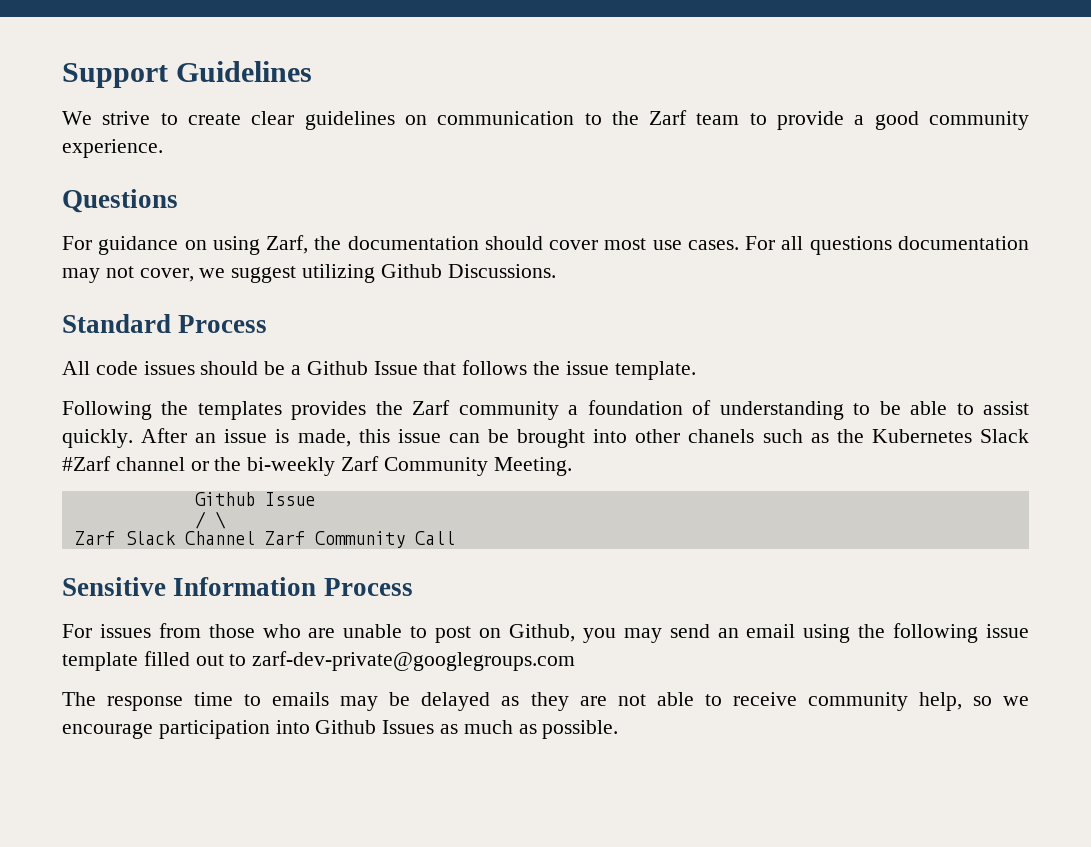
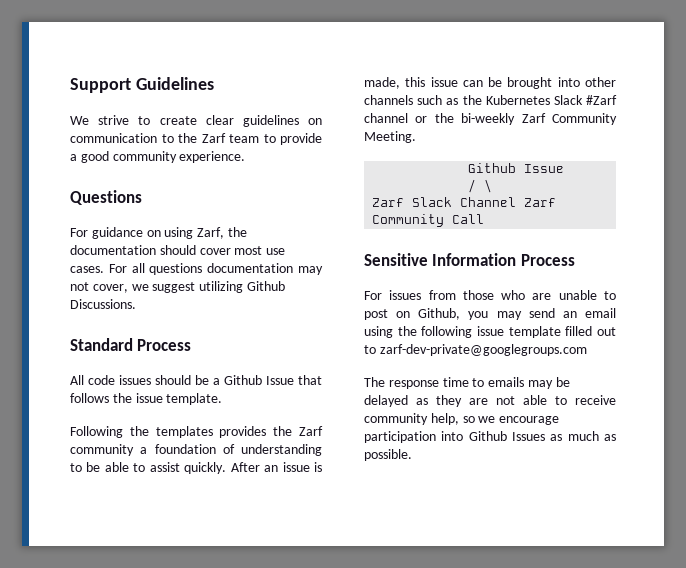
- After an issue is made, this issue can be brought into other chanels such as the Kubernetes Slack #Zarf channel or the bi-weekly Zarf Community Meeting.
+ After an issue is made, this issue can be brought into other channels such as the Kubernetes Slack #Zarf channel or the bi-weekly Zarf Community Meeting.

